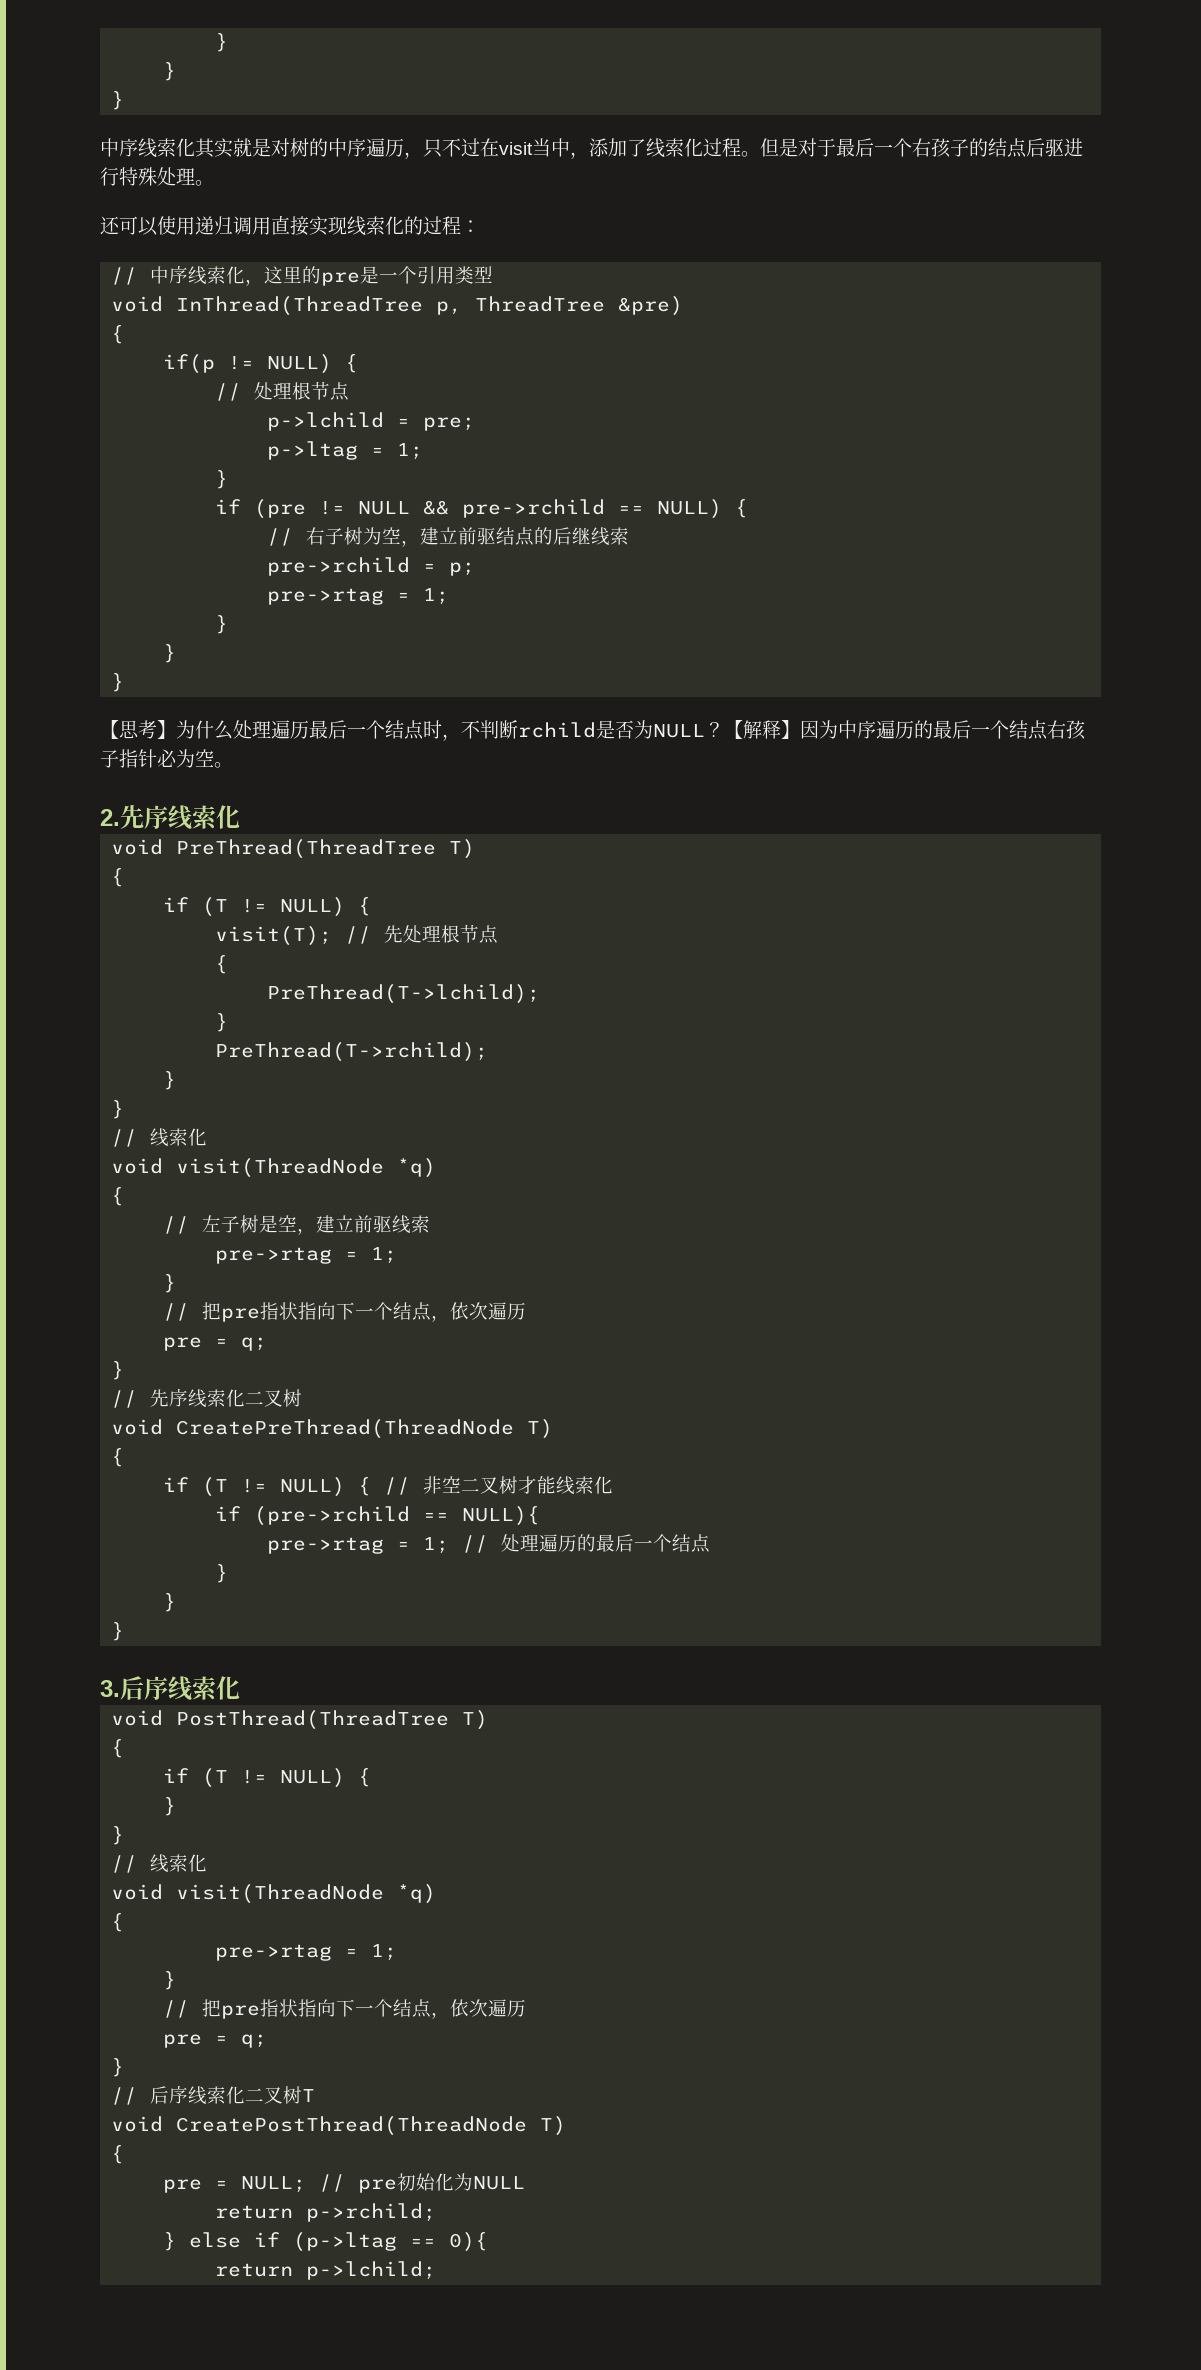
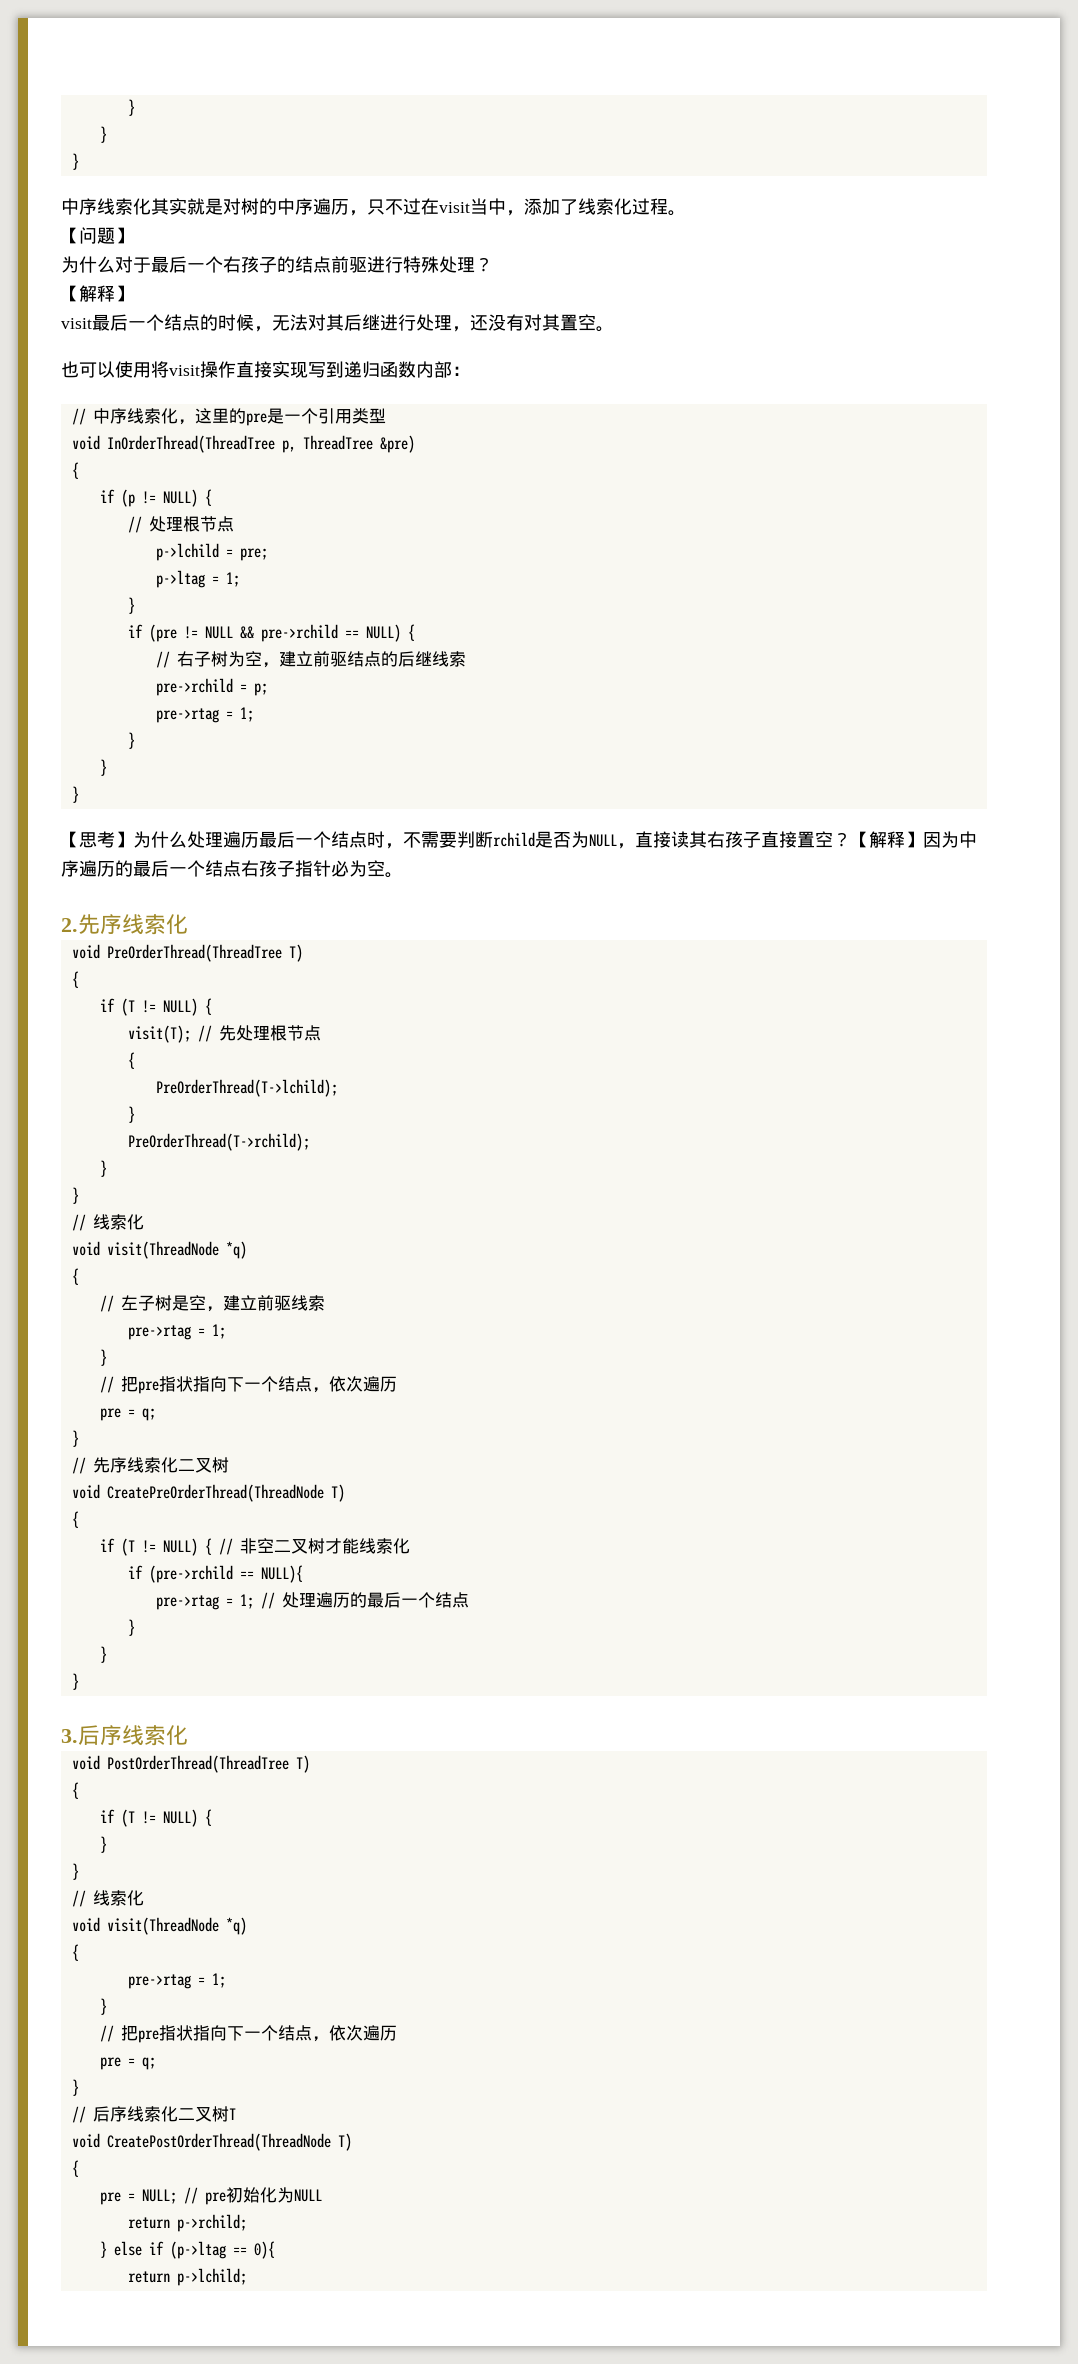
- 中序线索化其实就是对树的中序遍历，只不过在visit当中，添加了线索化过程。但是对于最后一个右孩子的结点后驱进行特殊处理。
- 还可以使用递归调用直接实现线索化的过程：
+ 中序线索化其实就是对树的中序遍历，只不过在visit当中，添加了线索化过程。
+ 【问题】
+ 为什么对于最后一个右孩子的结点前驱进行特殊处理？
+ 【解释】
+ visit最后一个结点的时候，无法对其后继进行处理，还没有对其置空。
+ 也可以使用将visit操作直接实现写到递归函数内部：
- void InThread(ThreadTree p, ThreadTree &pre)
+ void InOrderThread(ThreadTree p, ThreadTree &pre)
- if(p != NULL) {
+ if (p != NULL) {
- 【思考】为什么处理遍历最后一个结点时，不判断rchild是否为NULL？
+ 【思考】为什么处理遍历最后一个结点时，不需要判断rchild是否为NULL，直接读其右孩子直接置空？
- void PreThread(ThreadTree T)
+ void PreOrderThread(ThreadTree T)
- PreThread(T->lchild);
+ PreOrderThread(T->lchild);
  }
- PreThread(T->rchild);
+ PreOrderThread(T->rchild);
- void CreatePreThread(ThreadNode T)
+ void CreatePreOrderThread(ThreadNode T)
- void PostThread(ThreadTree T)
+ void PostOrderThread(ThreadTree T)
- void CreatePostThread(ThreadNode T)
+ void CreatePostOrderThread(ThreadNode T)

